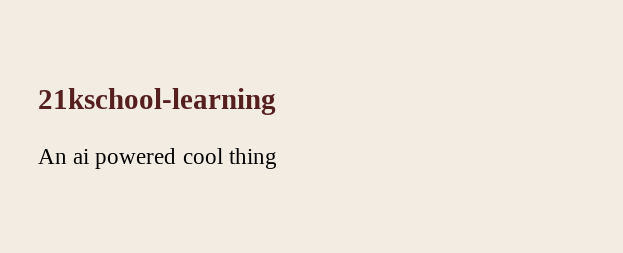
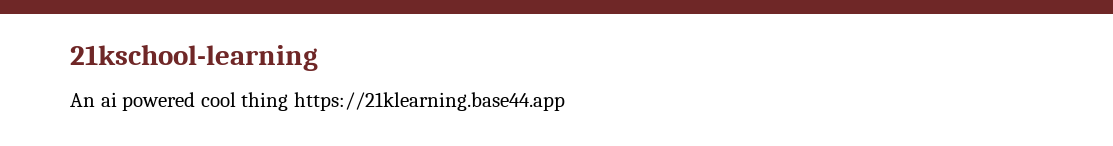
- An ai powered cool thing
+ An ai powered cool thing https://21klearning.base44.app

